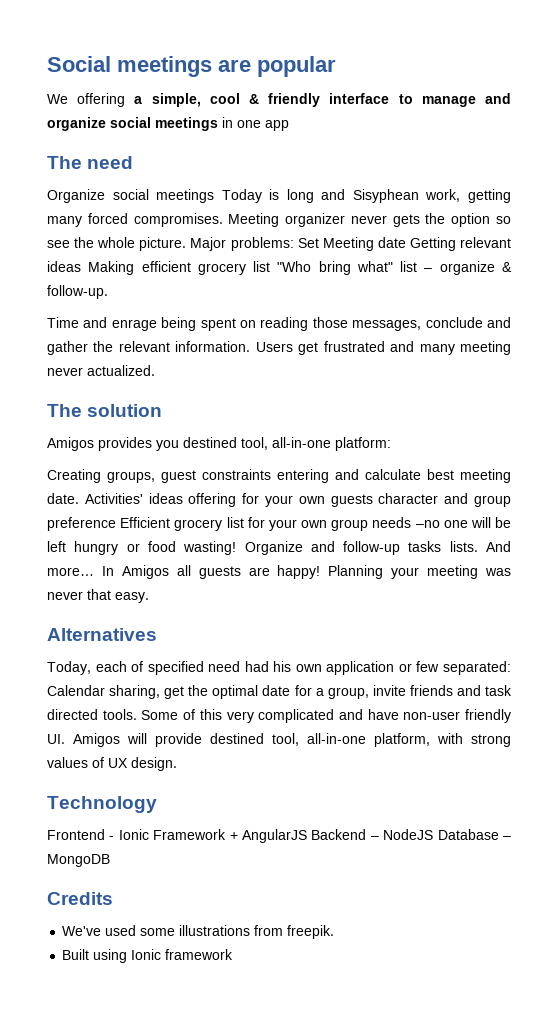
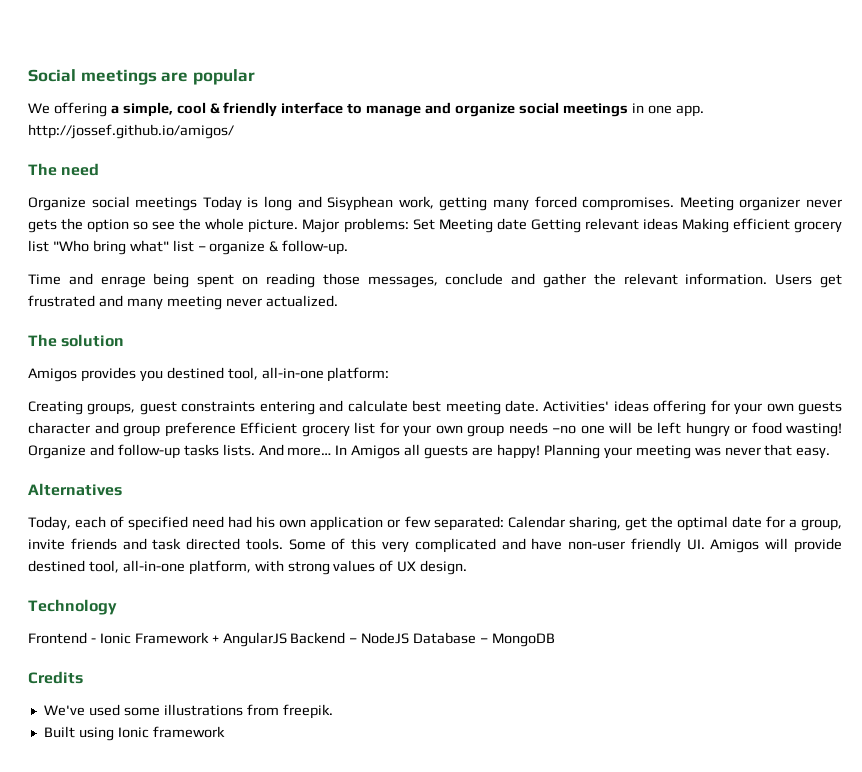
- We offering a simple, cool & friendly interface to manage and organize social meetings in one app
+ We offering a simple, cool & friendly interface to manage and organize social meetings in one app. http://jossef.github.io/amigos/

